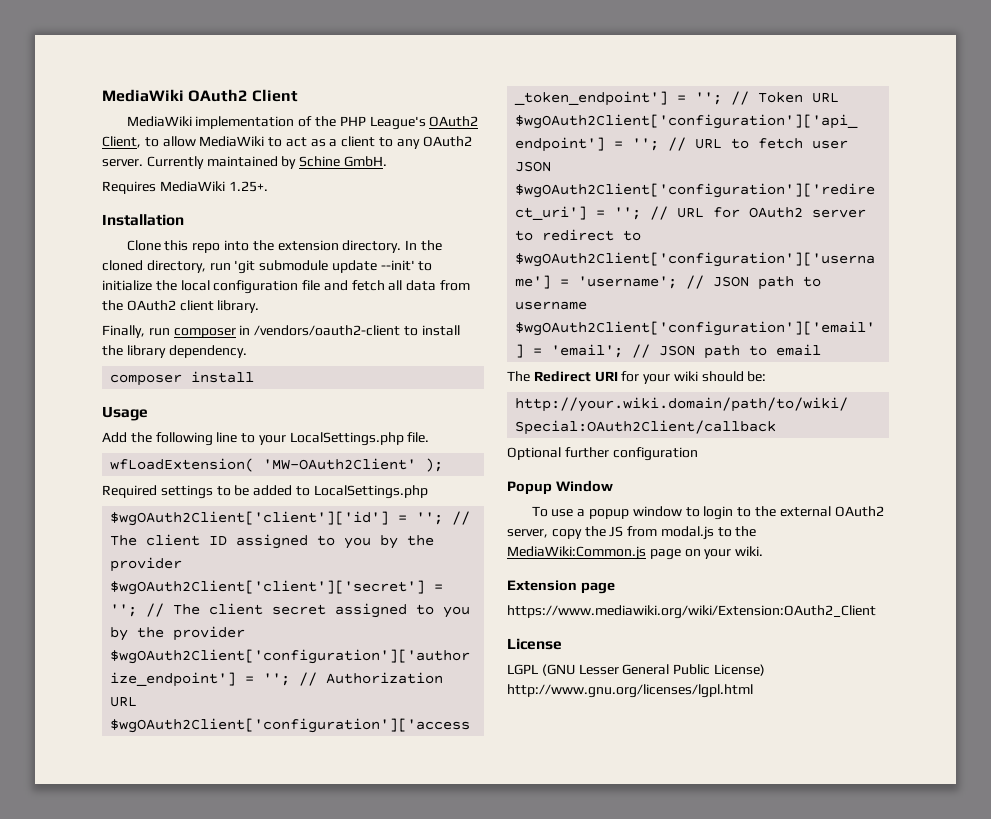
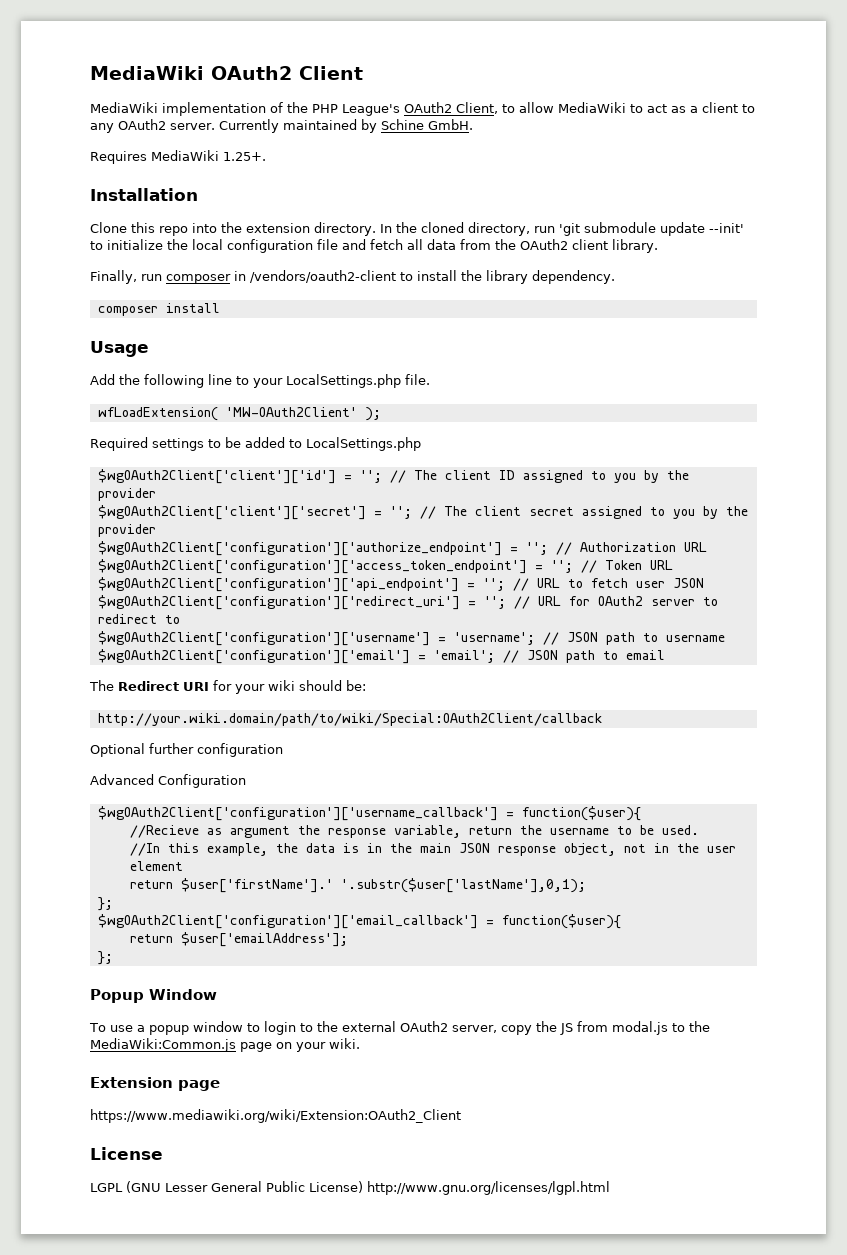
+ Advanced Configuration
+ $wgOAuth2Client['configuration']['username_callback'] = function($user){
+ //Recieve as argument the response variable, return the username to be used.
+ //In this example, the data is in the main JSON response object, not in the user element
+ return $user['firstName'].' '.substr($user['lastName'],0,1);
+ };
+ $wgOAuth2Client['configuration']['email_callback'] = function($user){
+ return $user['emailAddress'];
+ };

